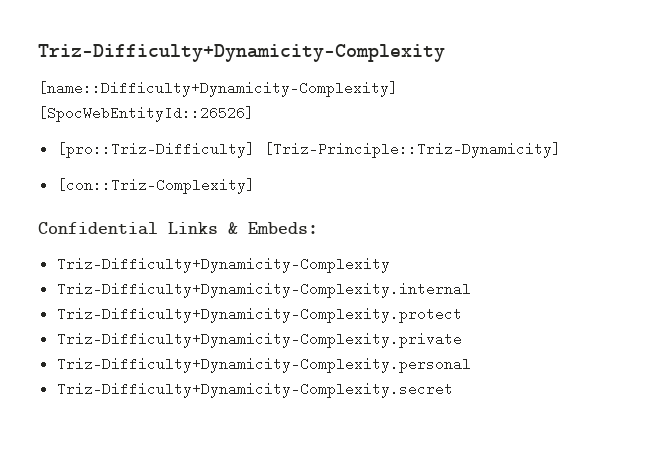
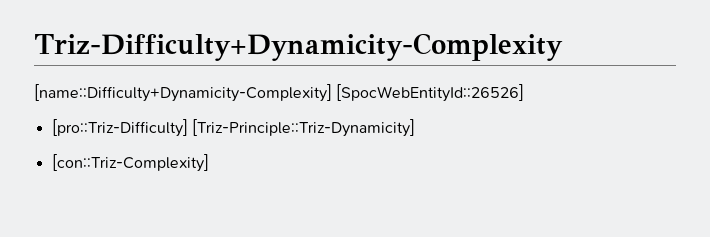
- Confidential Links & Embeds:
- Triz-Difficulty+Dynamicity-Complexity
- Triz-Difficulty+Dynamicity-Complexity.internal
- Triz-Difficulty+Dynamicity-Complexity.protect
- Triz-Difficulty+Dynamicity-Complexity.private
- Triz-Difficulty+Dynamicity-Complexity.personal
- Triz-Difficulty+Dynamicity-Complexity.secret

